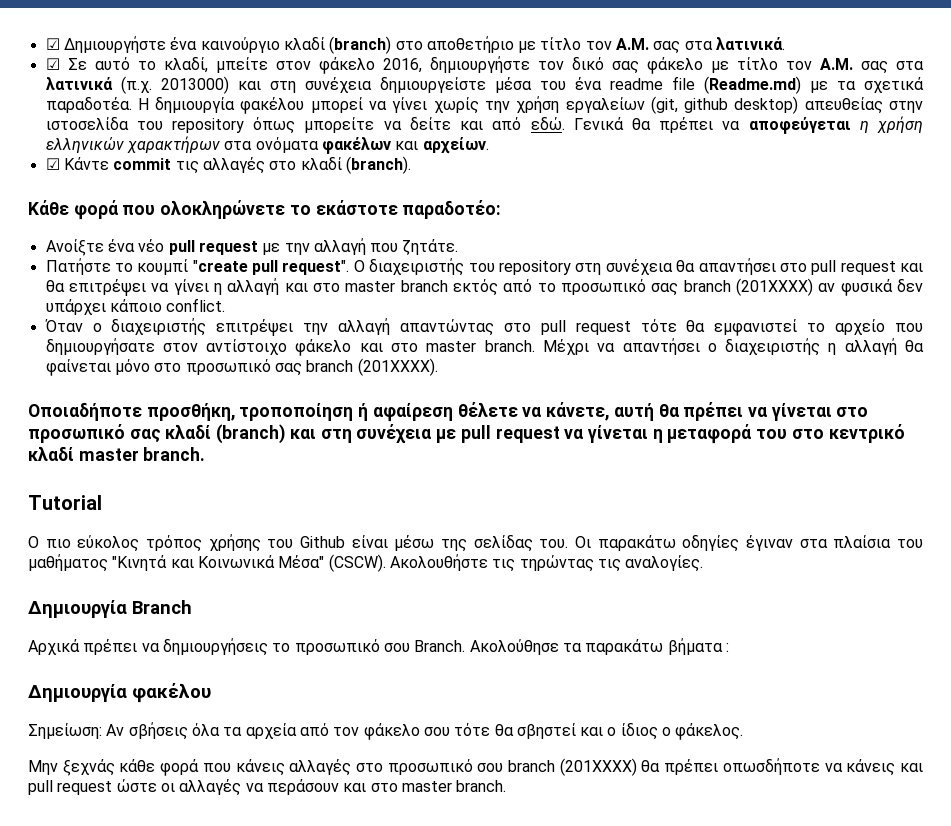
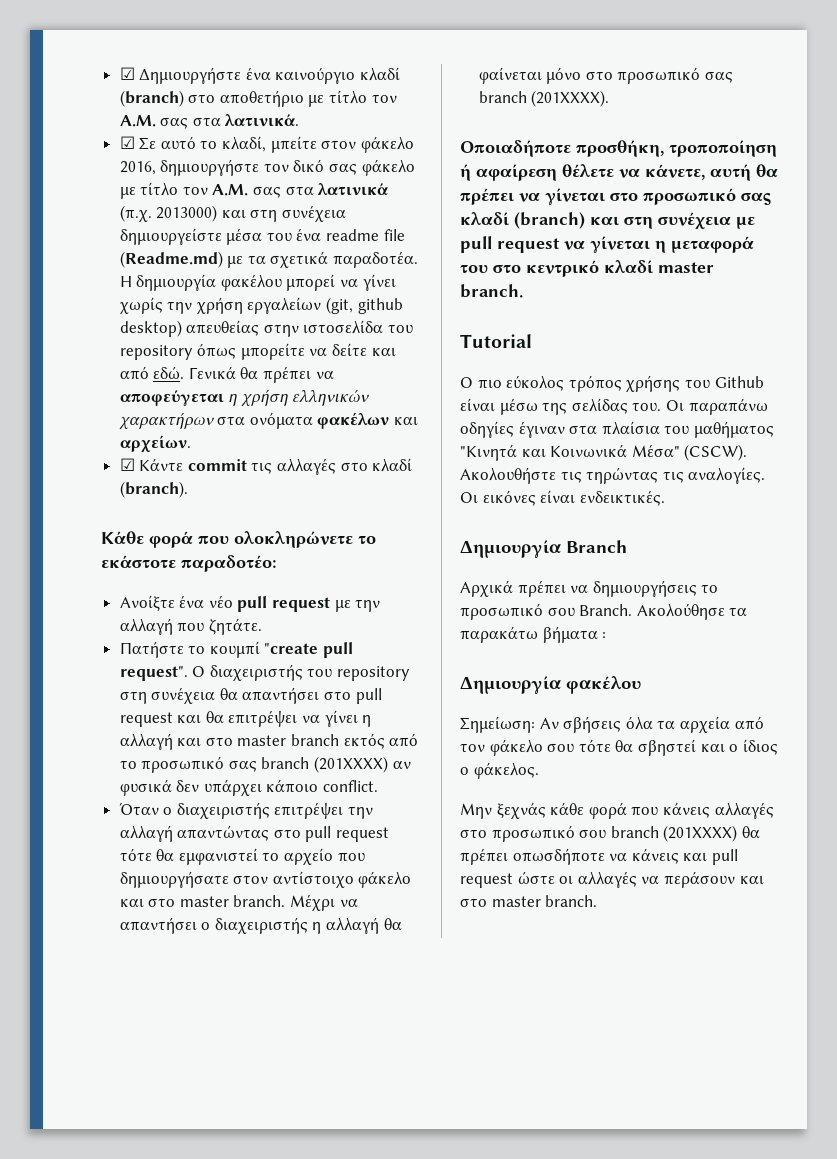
- Οι παρακάτω οδηγίες έγιναν στα πλαίσια του μαθήματος "Κινητά και Κοινωνικά Μέσα" (CSCW).
+ Οι παραπάνω οδηγίες έγιναν στα πλαίσια του μαθήματος "Κινητά και Κοινωνικά Μέσα" (CSCW).
+ Οι εικόνες είναι ενδεικτικές.

